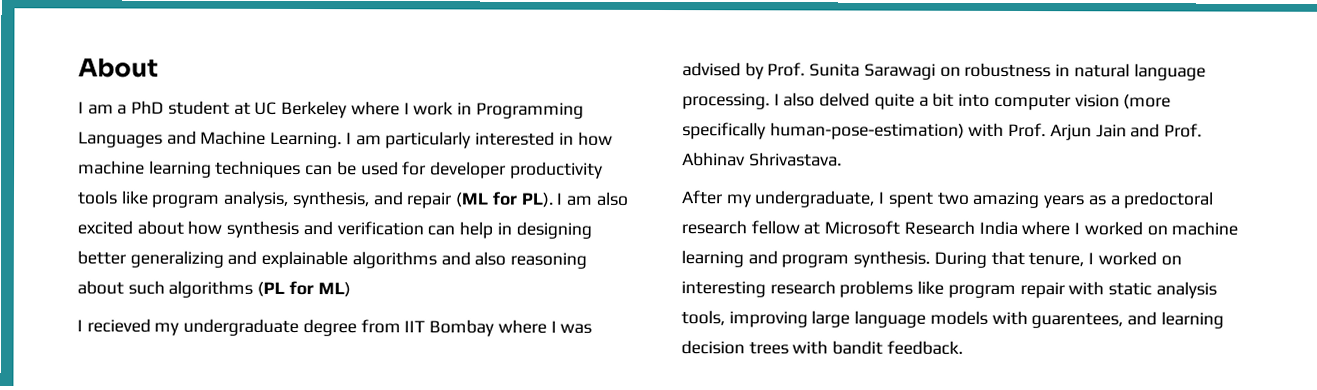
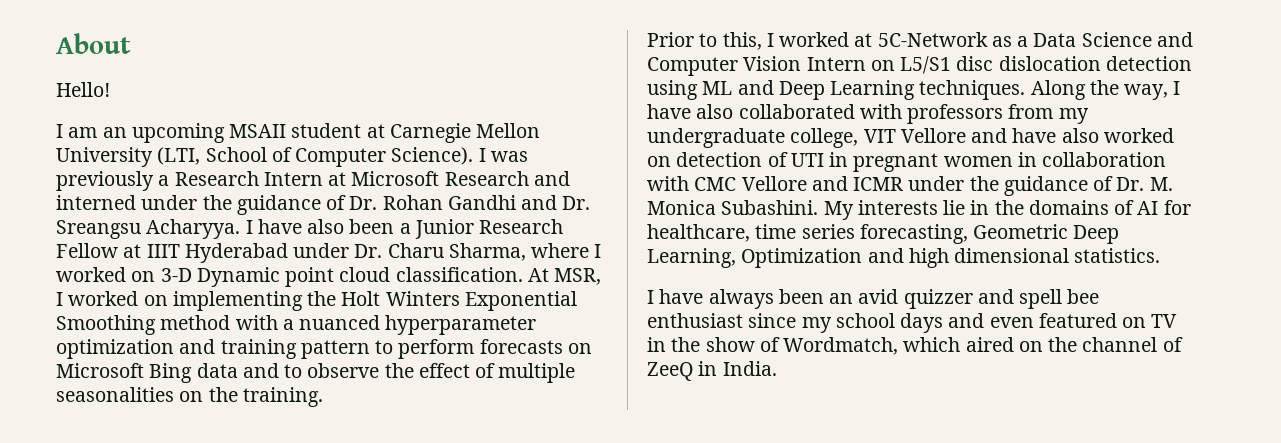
- I am a PhD student at UC Berkeley where I work in Programming Languages and Machine Learning. I am particularly interested in how machine learning techniques can be used for developer productivity tools like program analysis, synthesis, and repair (ML for PL). I am also excited about how synthesis and verification can help in designing better generalizing and explainable algorithms and also reasoning about such algorithms (PL for ML)
- I recieved my undergraduate degree from IIT Bombay where I was advised by Prof. Sunita Sarawagi on robustness in natural language processing. I also delved quite a bit into computer vision (more specifically human-pose-estimation) with Prof. Arjun Jain and Prof. Abhinav Shrivastava.
- After my undergraduate, I spent two amazing years as a predoctoral research fellow at Microsoft Research India where I worked on machine learning and program synthesis. During that tenure, I worked on interesting research problems like program repair with static analysis tools, improving large language models with guarentees, and learning decision trees with bandit feedback.
+ Hello!
+ I am an upcoming MSAII student at Carnegie Mellon University (LTI, School of Computer Science). I was previously a Research Intern at Microsoft Research and interned under the guidance of Dr. Rohan Gandhi and Dr. Sreangsu Acharyya. I have also been a Junior Research Fellow at IIIT Hyderabad under Dr. Charu Sharma, where I worked on 3-D Dynamic point cloud classification. At MSR, I worked on implementing the Holt Winters Exponential Smoothing method with a nuanced hyperparameter optimization and training pattern to perform forecasts on Microsoft Bing data and to observe the effect of multiple seasonalities on the training.
+ Prior to this, I worked at 5C-Network as a Data Science and Computer Vision Intern on L5/S1 disc dislocation detection using ML and Deep Learning techniques. Along the way, I have also collaborated with professors from my undergraduate college, VIT Vellore and have also worked on detection of UTI in pregnant women in collaboration with CMC Vellore and ICMR under the guidance of Dr. M. Monica Subashini. My interests lie in the domains of AI for healthcare, time series forecasting, Geometric Deep Learning, Optimization and high dimensional statistics.
+ I have always been an avid quizzer and spell bee enthusiast since my school days and even featured on TV in the show of Wordmatch, which aired on the channel of ZeeQ in India.

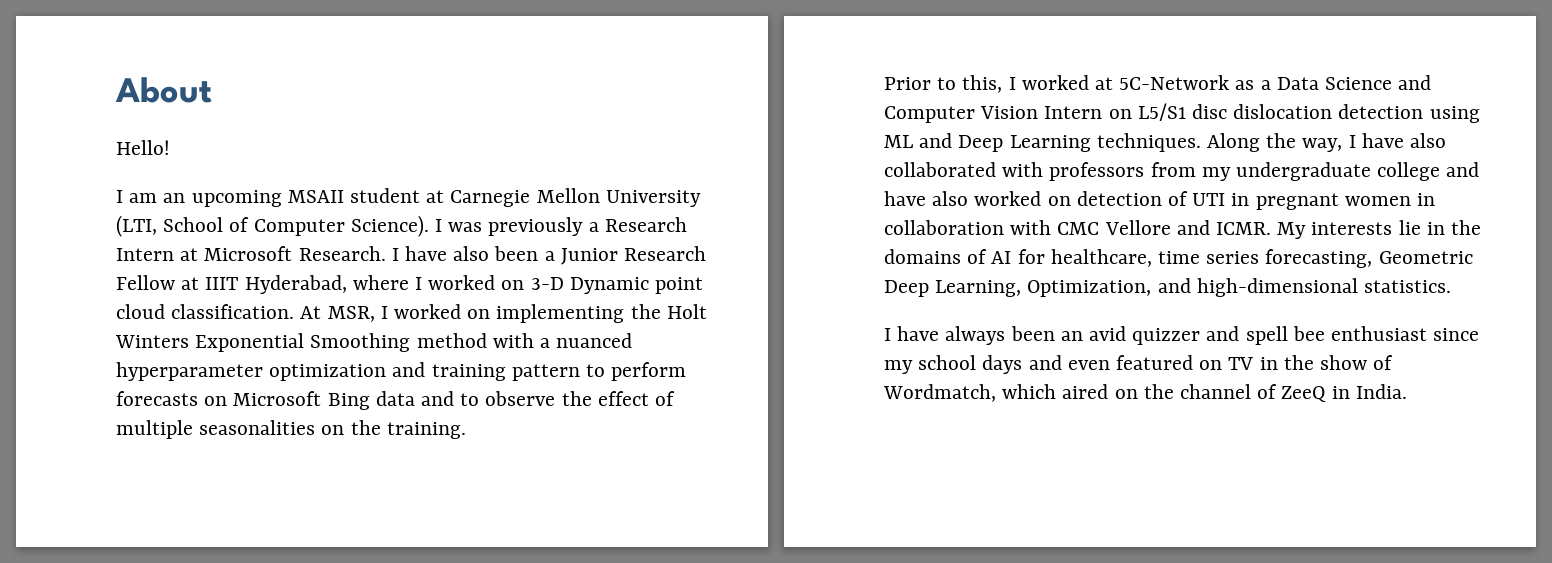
- I was previously a Research Intern at Microsoft Research and interned under the guidance of Dr. Rohan Gandhi and Dr. Sreangsu Acharyya.
+ I was previously a Research Intern at Microsoft Research.
- I have also been a Junior Research Fellow at IIIT Hyderabad under Dr. Charu Sharma, where I worked on 3-D Dynamic point cloud classification.
+ I have also been a Junior Research Fellow at IIIT Hyderabad, where I worked on 3-D Dynamic point cloud classification.
- Along the way, I have also collaborated with professors from my undergraduate college, VIT Vellore and have also worked on detection of UTI in pregnant women in collaboration with CMC Vellore and ICMR under the guidance of Dr. M. Monica Subashini.
+ Along the way, I have also collaborated with professors from my undergraduate college and have also worked on detection of UTI in pregnant women in collaboration with CMC Vellore and ICMR.
- My interests lie in the domains of AI for healthcare, time series forecasting, Geometric Deep Learning, Optimization and high dimensional statistics.
+ My interests lie in the domains of AI for healthcare, time series forecasting, Geometric Deep Learning, Optimization, and high-dimensional statistics.

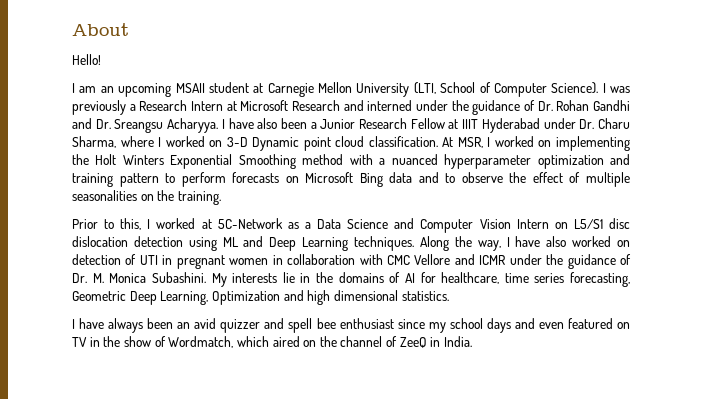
- I was previously a Research Intern at Microsoft Research.
+ I was previously a Research Intern at Microsoft Research and interned under the guidance of Dr. Rohan Gandhi and Dr. Sreangsu Acharyya.
- I have also been a Junior Research Fellow at IIIT Hyderabad, where I worked on 3-D Dynamic point cloud classification.
+ I have also been a Junior Research Fellow at IIIT Hyderabad under Dr. Charu Sharma, where I worked on 3-D Dynamic point cloud classification.
- Along the way, I have also collaborated with professors from my undergraduate college and have also worked on detection of UTI in pregnant women in collaboration with CMC Vellore and ICMR.
+ Along the way, I have also worked on detection of UTI in pregnant women in collaboration with CMC Vellore and ICMR under the guidance of Dr. M. Monica Subashini.
- My interests lie in the domains of AI for healthcare, time series forecasting, Geometric Deep Learning, Optimization, and high-dimensional statistics.
+ My interests lie in the domains of AI for healthcare, time series forecasting, Geometric Deep Learning, Optimization and high dimensional statistics.

